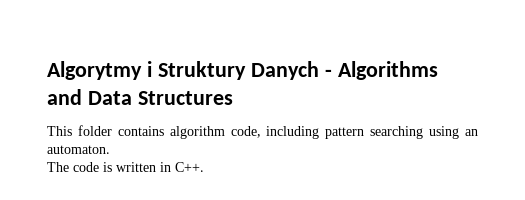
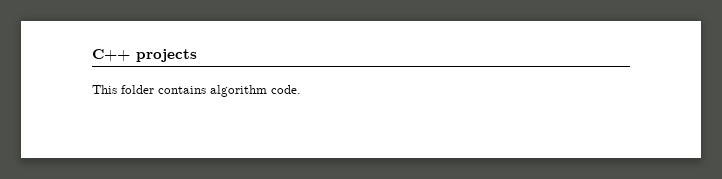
- Algorytmy i Struktury Danych - Algorithms and Data Structures
- This folder contains algorithm code, including pattern searching using an automaton.
- The code is written in C++.
+ C++ projects
+ This folder contains algorithm code.

